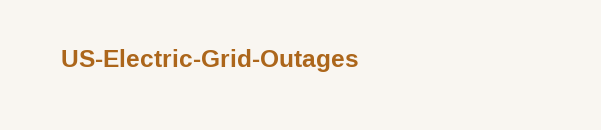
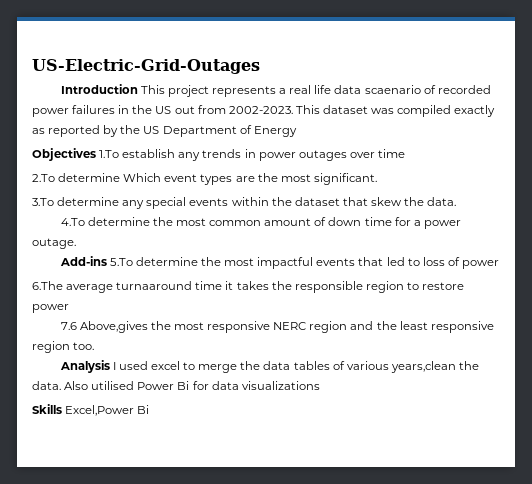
+ Introduction This project represents a real life data scaenario of recorded power failures in the US out from 2002-2023. This dataset was compiled exactly as reported by the US Department of Energy
+ Objectives 1.To establish any trends in power outages over time
+ 2.To determine Which event types are the most significant.
+ 3.To determine any special events within the dataset that skew the data.
+ 4.To determine the most common amount of down time for a power outage.
+ Add-ins 5.To determine the most impactful events that led to loss of power
+ 6.The average turnaaround time it takes the responsible region to restore power
+ 7.6 Above,gives the most responsive NERC region and the least responsive region too.
+ Analysis I used excel to merge the data tables of various years,clean the data. Also utilised Power Bi for data visualizations
+ Skills Excel,Power Bi

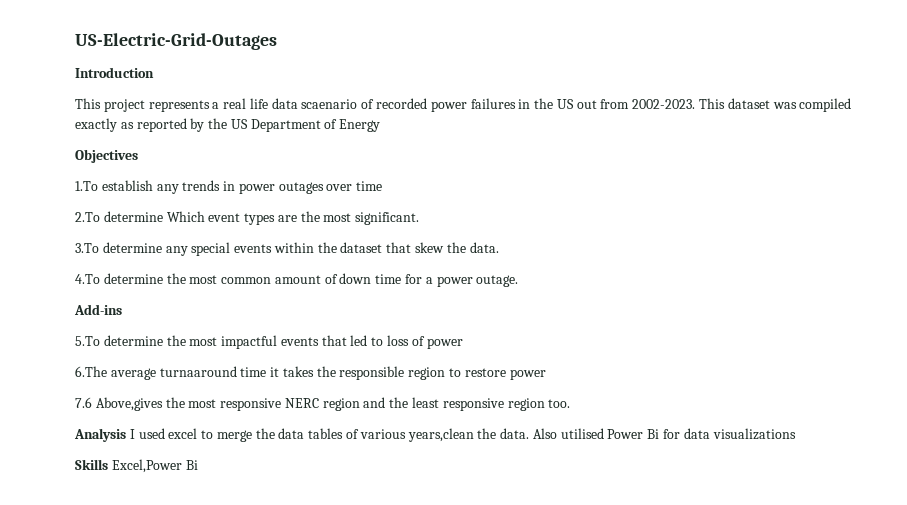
- Introduction This project represents a real life data scaenario of recorded power failures in the US out from 2002-2023.
+ Introduction
+ This project represents a real life data scaenario of recorded power failures in the US out from 2002-2023.
- Objectives 1.To establish any trends in power outages over time
+ Objectives
+ 1.To establish any trends in power outages over time
- Add-ins 5.To determine the most impactful events that led to loss of power
+ Add-ins
+ 5.To determine the most impactful events that led to loss of power

